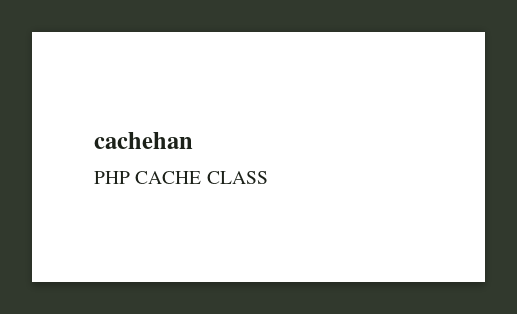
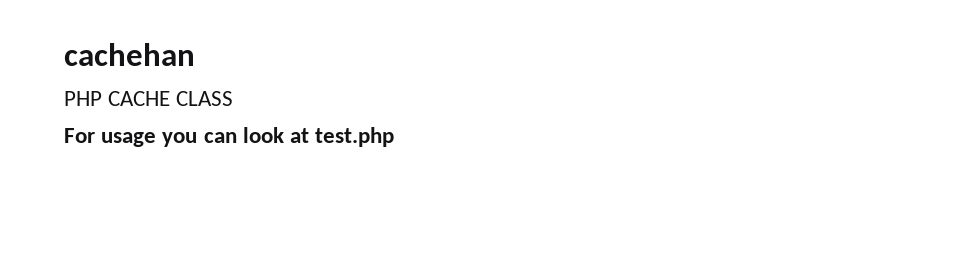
+ For usage you can look at test.php

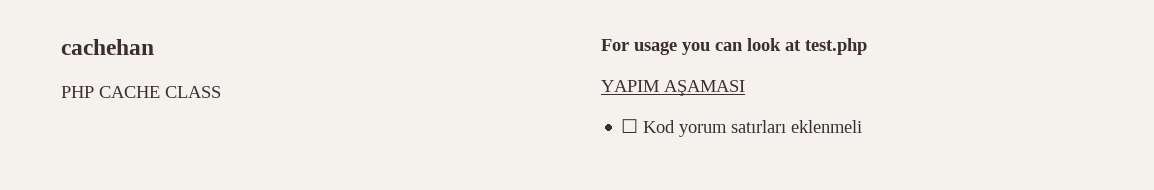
+ YAPIM AŞAMASI
+ ☐ Kod yorum satırları eklenmeli

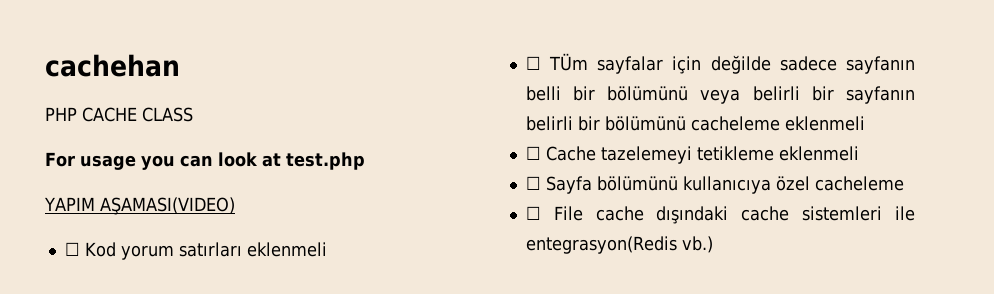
- YAPIM AŞAMASI
+ YAPIM AŞAMASI(VIDEO)
+ ☐ TÜm sayfalar için değilde sadece sayfanın belli bir bölümünü veya belirli bir sayfanın belirli bir bölümünü cacheleme eklenmeli
+ ☐ Cache tazelemeyi tetikleme eklenmeli
+ ☐ Sayfa bölümünü kullanıcıya özel cacheleme
+ ☐ File cache dışındaki cache sistemleri ile entegrasyon(Redis vb.)

